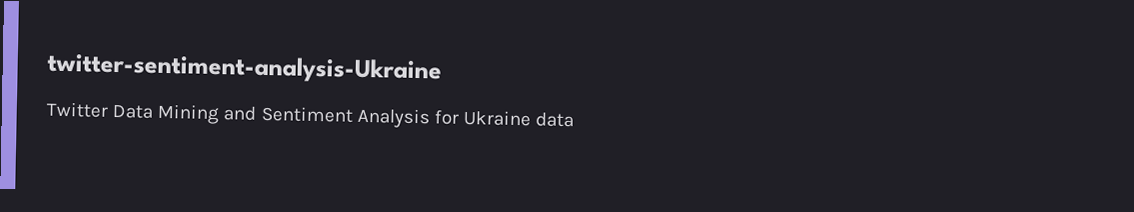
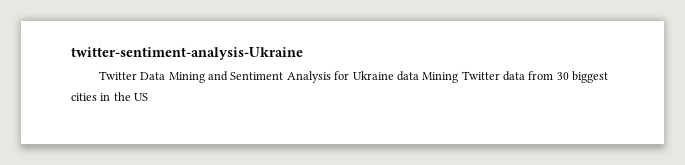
- Twitter Data Mining and Sentiment Analysis for Ukraine data
+ Twitter Data Mining and Sentiment Analysis for Ukraine data Mining Twitter data from 30 biggest cities in the US

